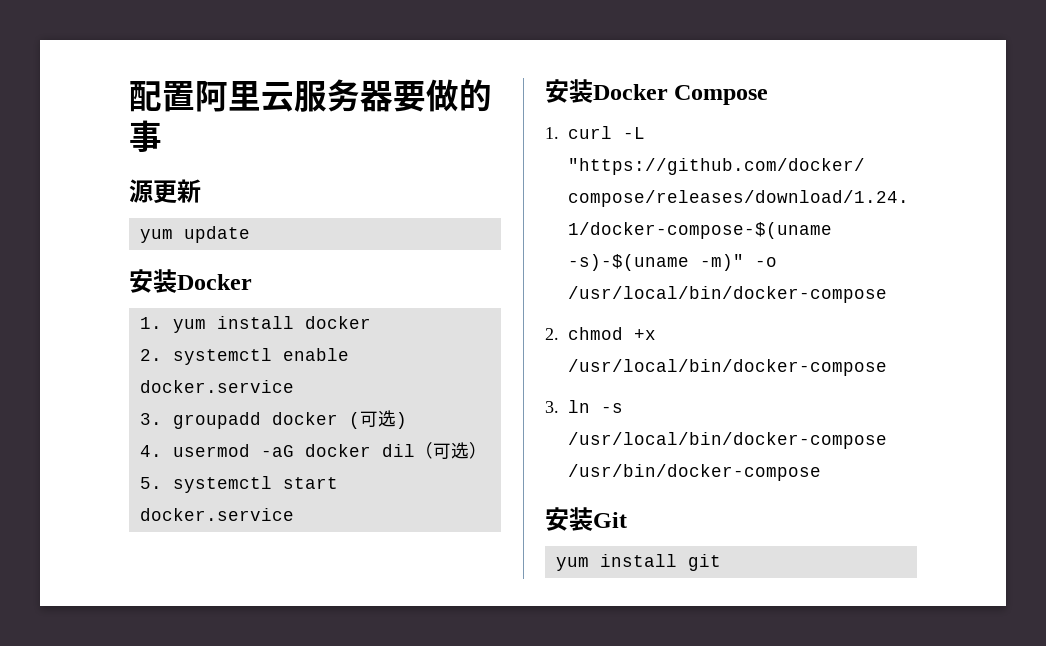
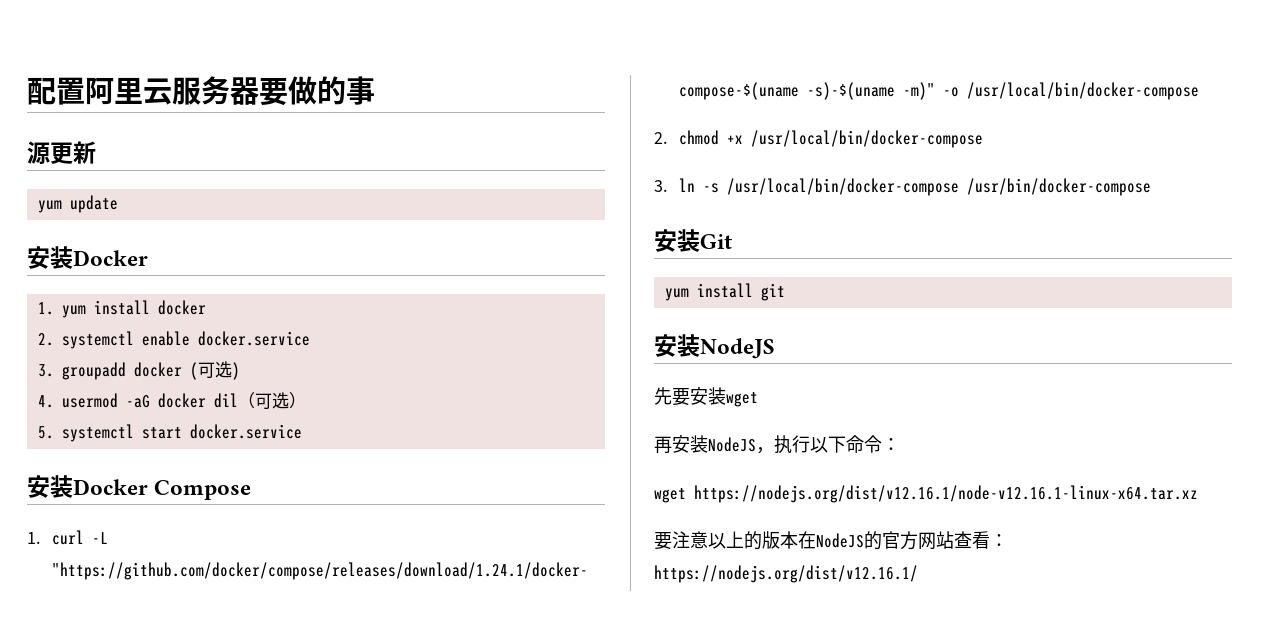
  yum install git
+ 安装NodeJS
+ 先要安装wget
+ 再安装NodeJS，执行以下命令：
+ wget https://nodejs.org/dist/v12.16.1/node-v12.16.1-linux-x64.tar.xz
+ 要注意以上的版本在NodeJS的官方网站查看：https://nodejs.org/dist/v12.16.1/

